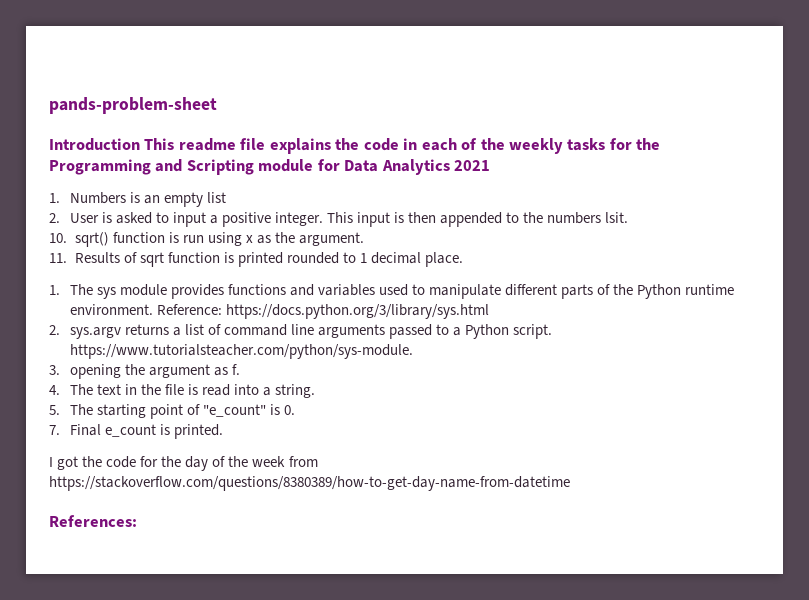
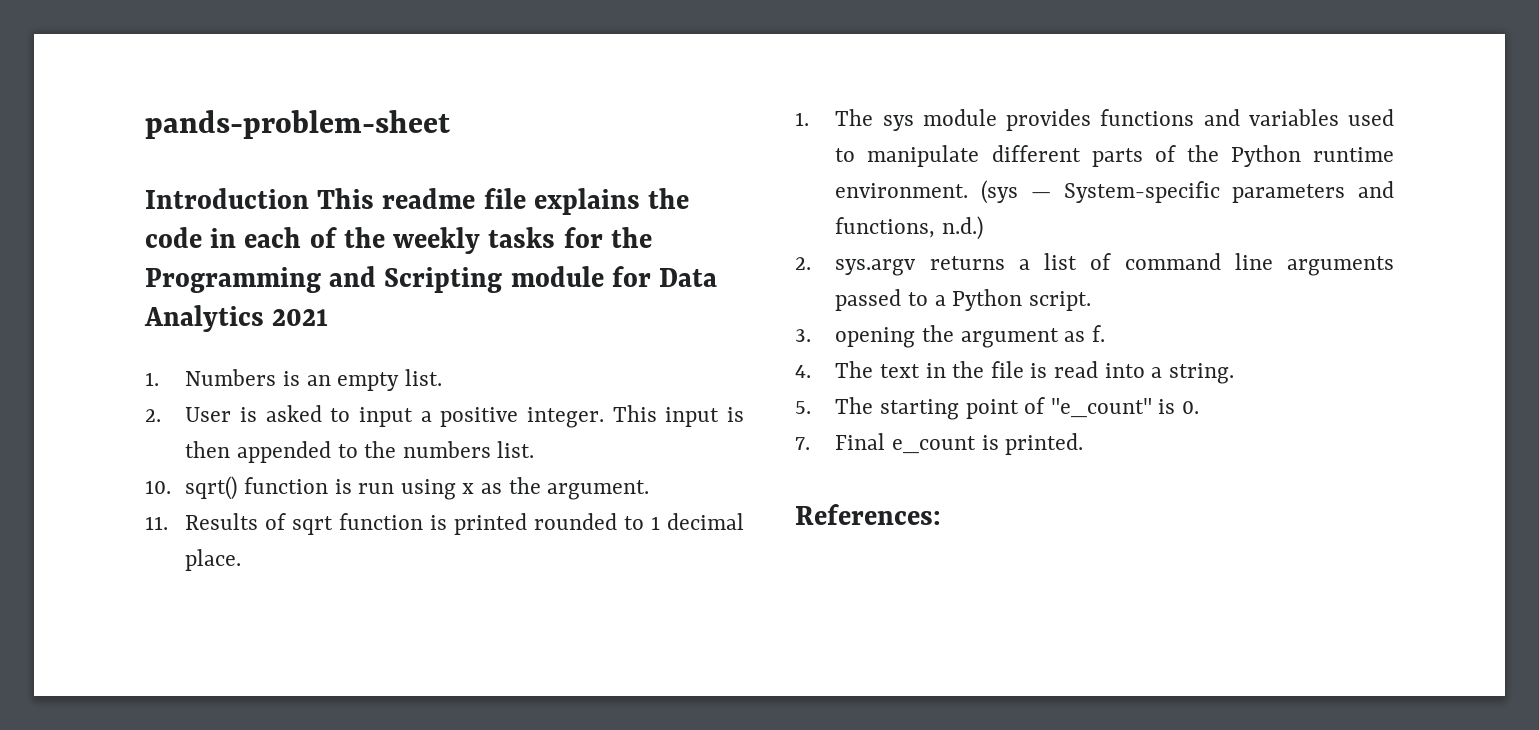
- 1. Numbers is an empty list
+ 1. Numbers is an empty list.
- This input is then appended to the numbers lsit.
+ This input is then appended to the numbers list.
- Reference: https://docs.python.org/3/library/sys.html
+ (sys — System-specific parameters and functions, n.d.)
- 2. sys.argv returns a list of command line arguments passed to a Python script. https://www.tutorialsteacher.com/python/sys-module.
+ 2. sys.argv returns a list of command line arguments passed to a Python script.
- I got the code for the day of the week from https://stackoverflow.com/questions/8380389/how-to-get-day-name-from-datetime

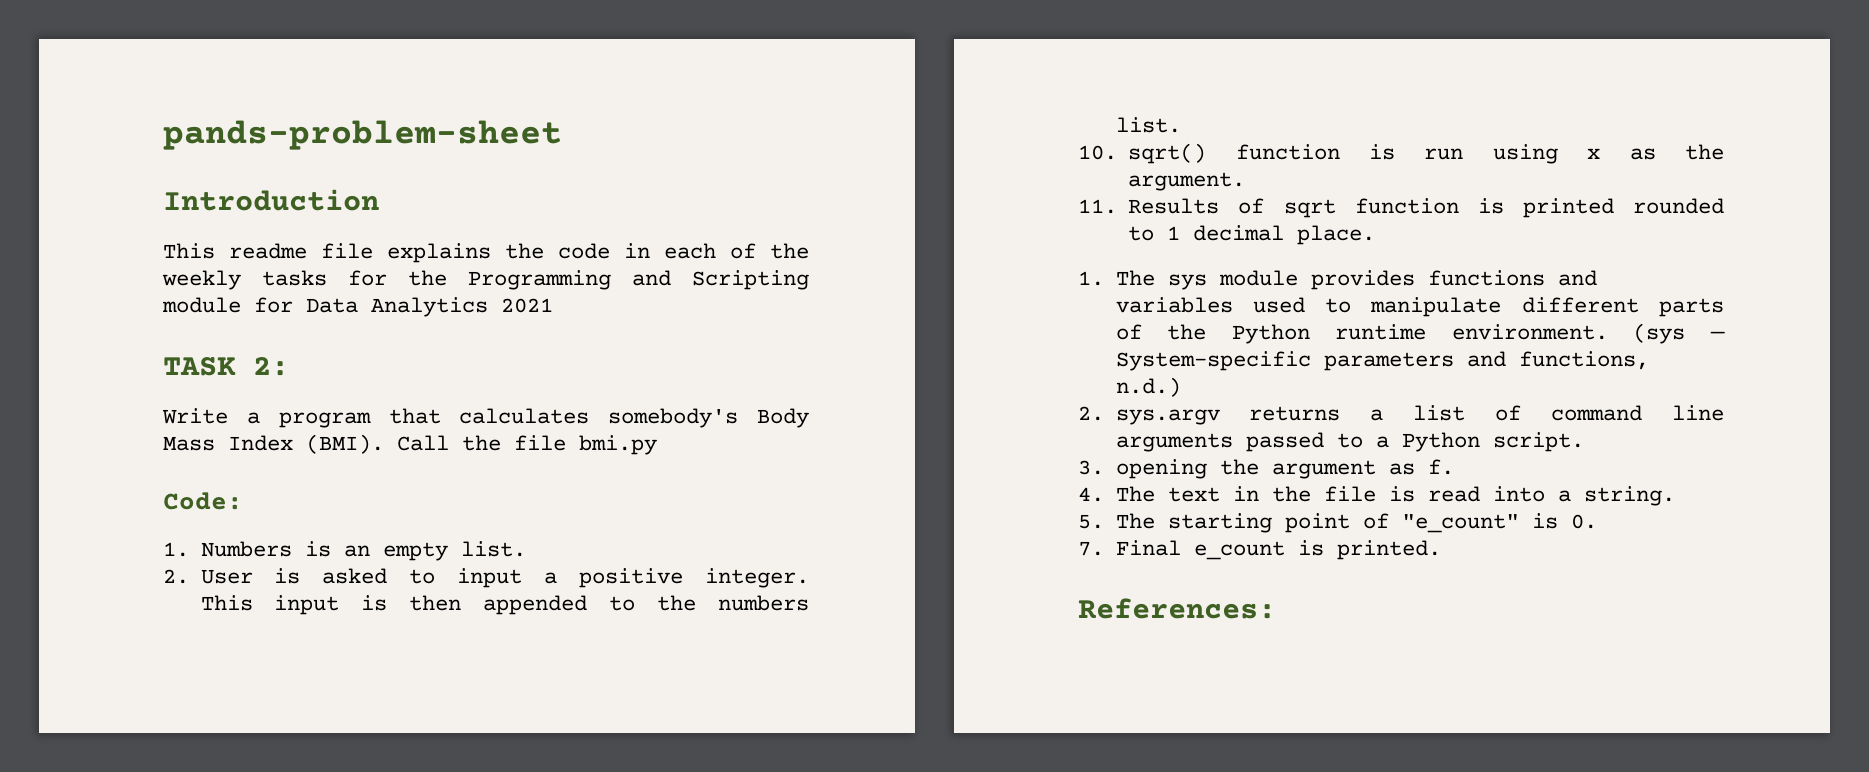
- Introduction This readme file explains the code in each of the weekly tasks for the Programming and Scripting module for Data Analytics 2021
+ Introduction
+ This readme file explains the code in each of the weekly tasks for the Programming and Scripting module for Data Analytics 2021
+ TASK 2:
+ Write a program that calculates somebody's Body Mass Index (BMI). Call the file bmi.py
+ Code:

